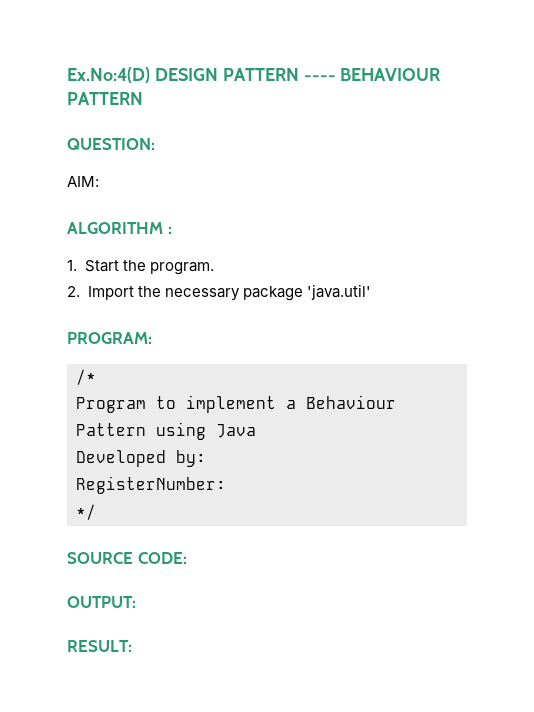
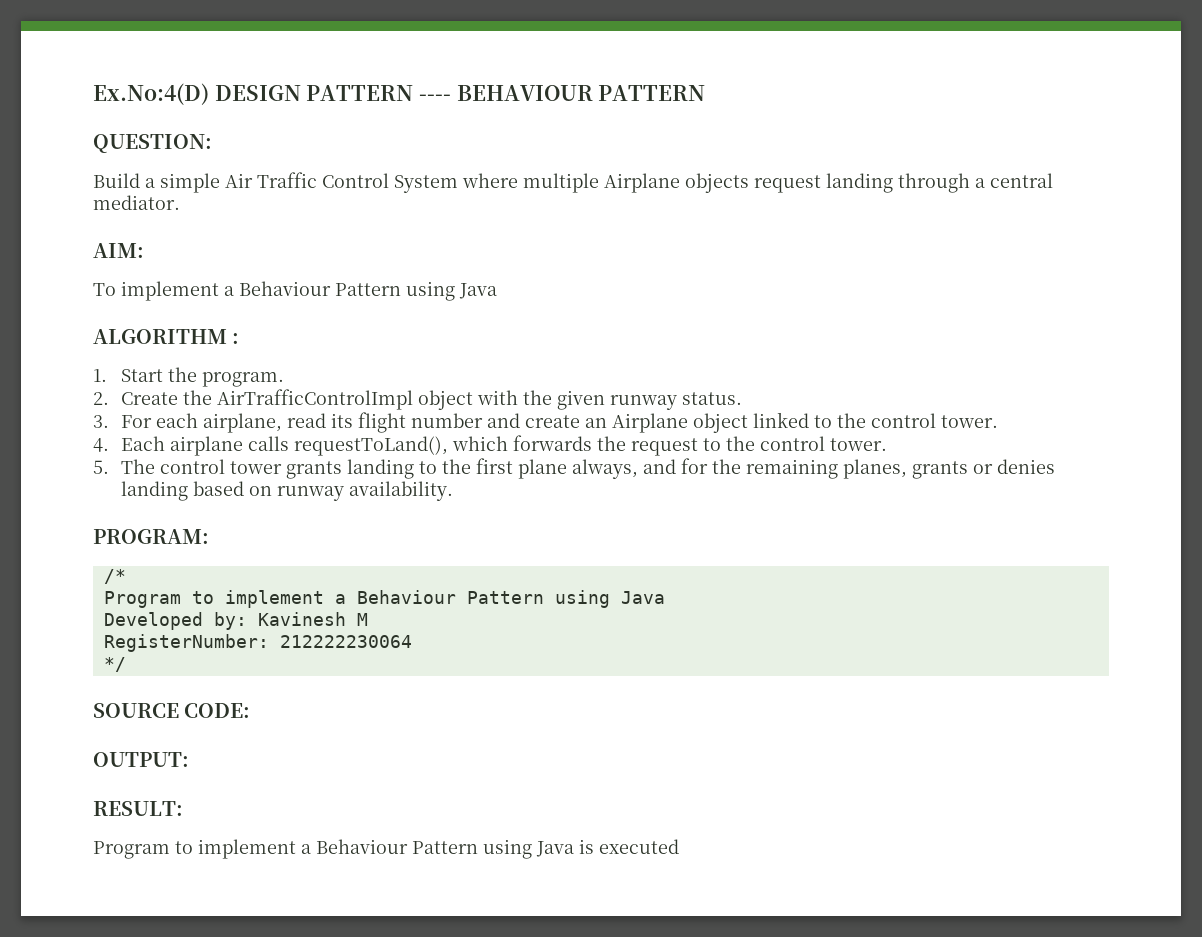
+ Build a simple Air Traffic Control System where multiple Airplane objects request landing through a central mediator.
  AIM:
+ To implement a Behaviour Pattern using Java
- 2. Import the necessary package 'java.util'
+ 2. Create the AirTrafficControlImpl object with the given runway status.
+ 3. For each airplane, read its flight number and create an Airplane object linked to the control tower.
+ 4. Each airplane calls requestToLand(), which forwards the request to the control tower.
+ 5. The control tower grants landing to the first plane always, and for the remaining planes, grants or denies landing based on runway availability.
- Developed by:
+ Developed by: Kavinesh M
- RegisterNumber:
+ RegisterNumber: 212222230064
+ Program to implement a Behaviour Pattern using Java is executed

